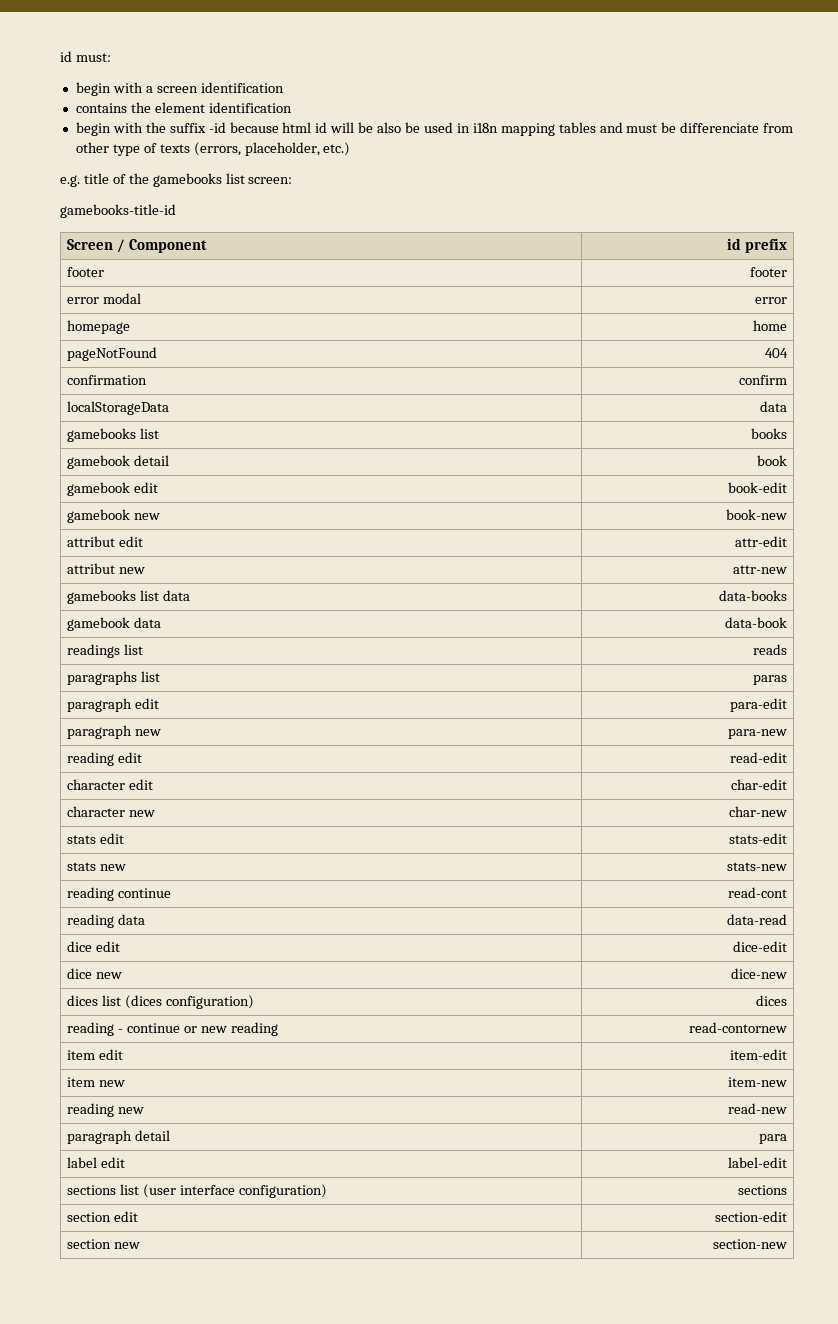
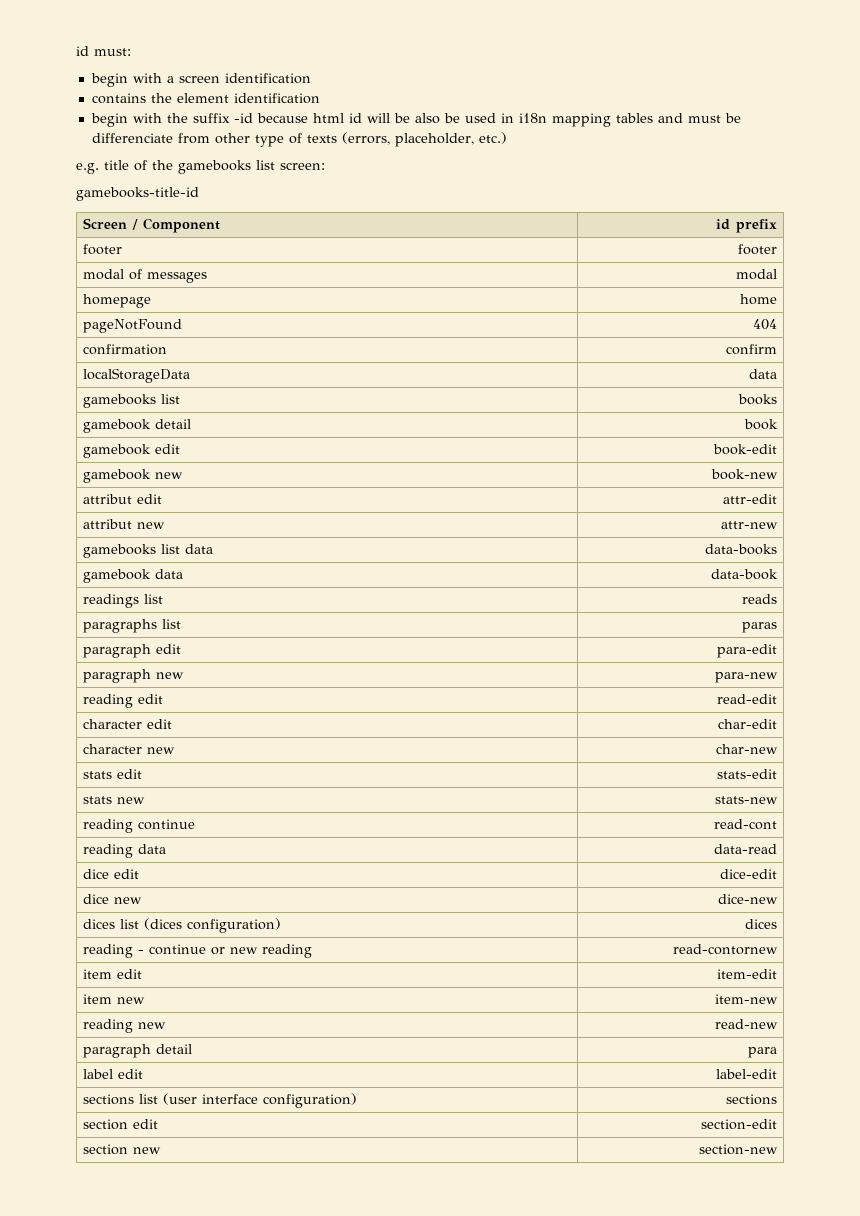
- error modal | error
+ modal of messages | modal

